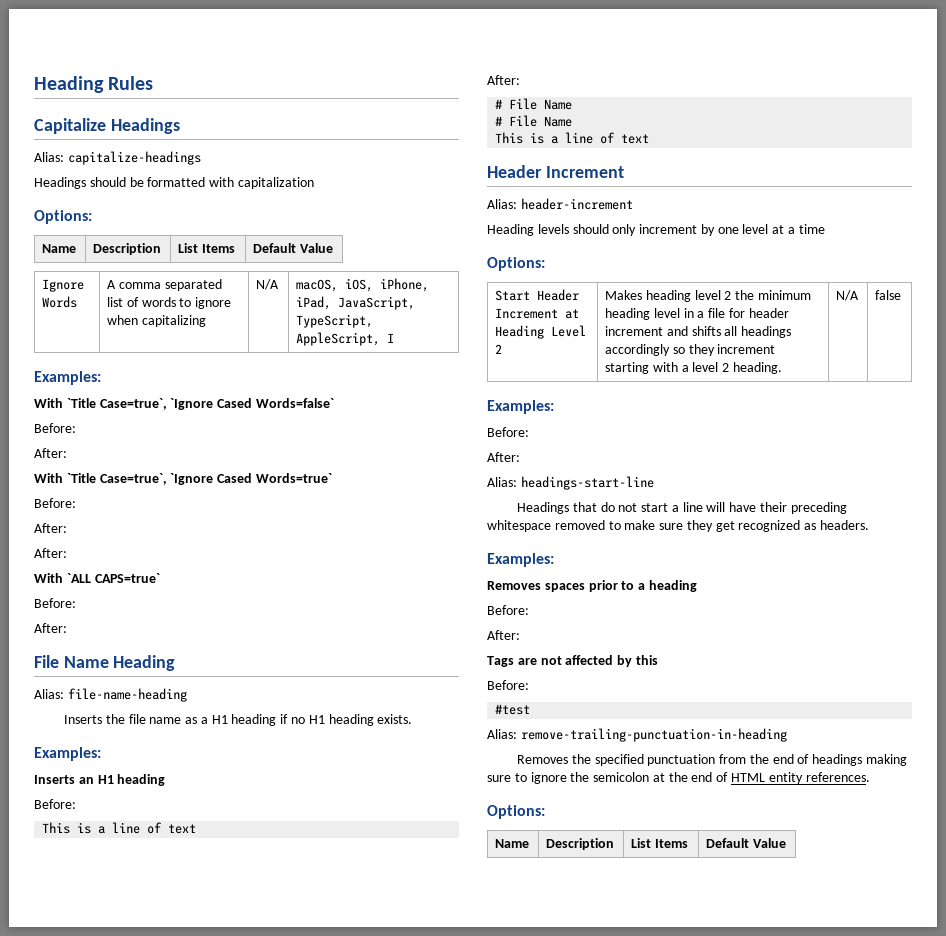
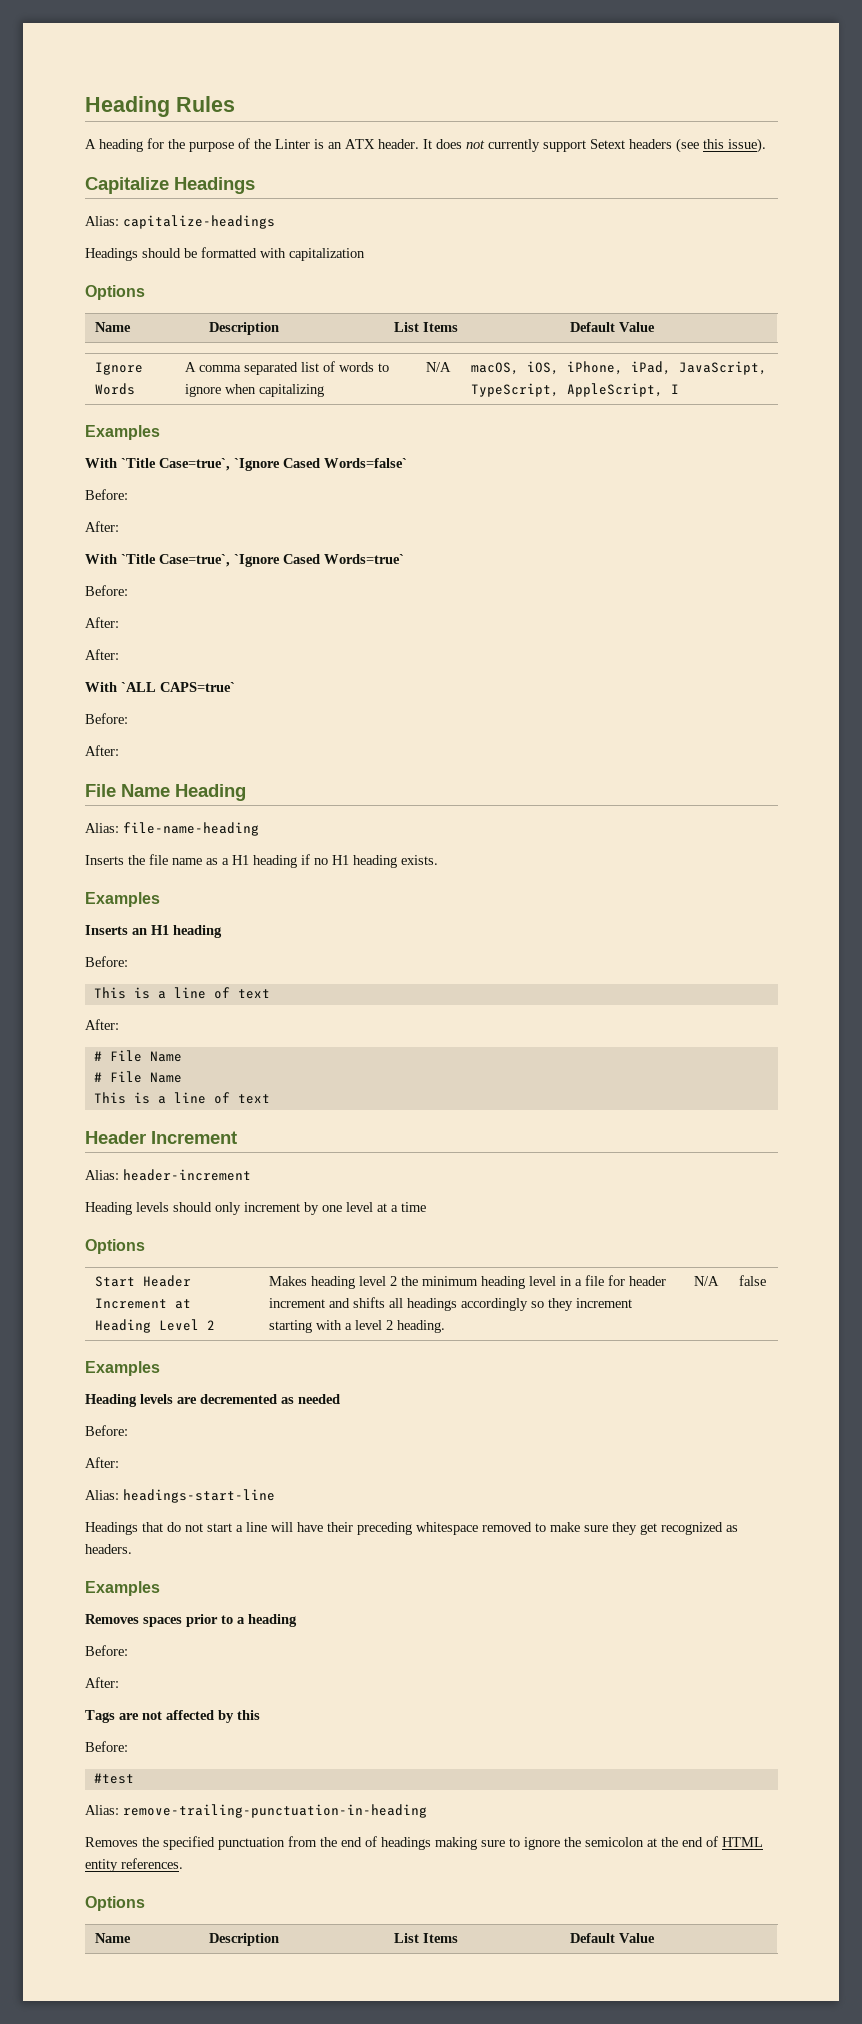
+ A heading for the purpose of the Linter is an ATX header. It does not currently support Setext headers (see this issue).
  Headings should be formatted with capitalization
- Options:
+ Options
  Ignore Words | A comma separated list of words to ignore when capitalizing | N/A | macOS, iOS, iPhone, iPad, JavaScript, TypeScript, AppleScript, I
- Examples:
+ Examples
  Inserts the file name as a H1 heading if no H1 heading exists.
- Examples:
+ Examples
  Heading levels should only increment by one level at a time
- Options:
+ Options
  Start Header Increment at Heading Level 2 | Makes heading level 2 the minimum heading level in a file for header increment and shifts all headings accordingly so they increment starting with a level 2 heading. | N/A | false
- Examples:
+ Examples
+ Heading levels are decremented as needed
  Headings that do not start a line will have their preceding whitespace removed to make sure they get recognized as headers.
- Examples:
+ Examples
  Removes the specified punctuation from the end of headings making sure to ignore the semicolon at the end of HTML entity references.
- Options:
+ Options

